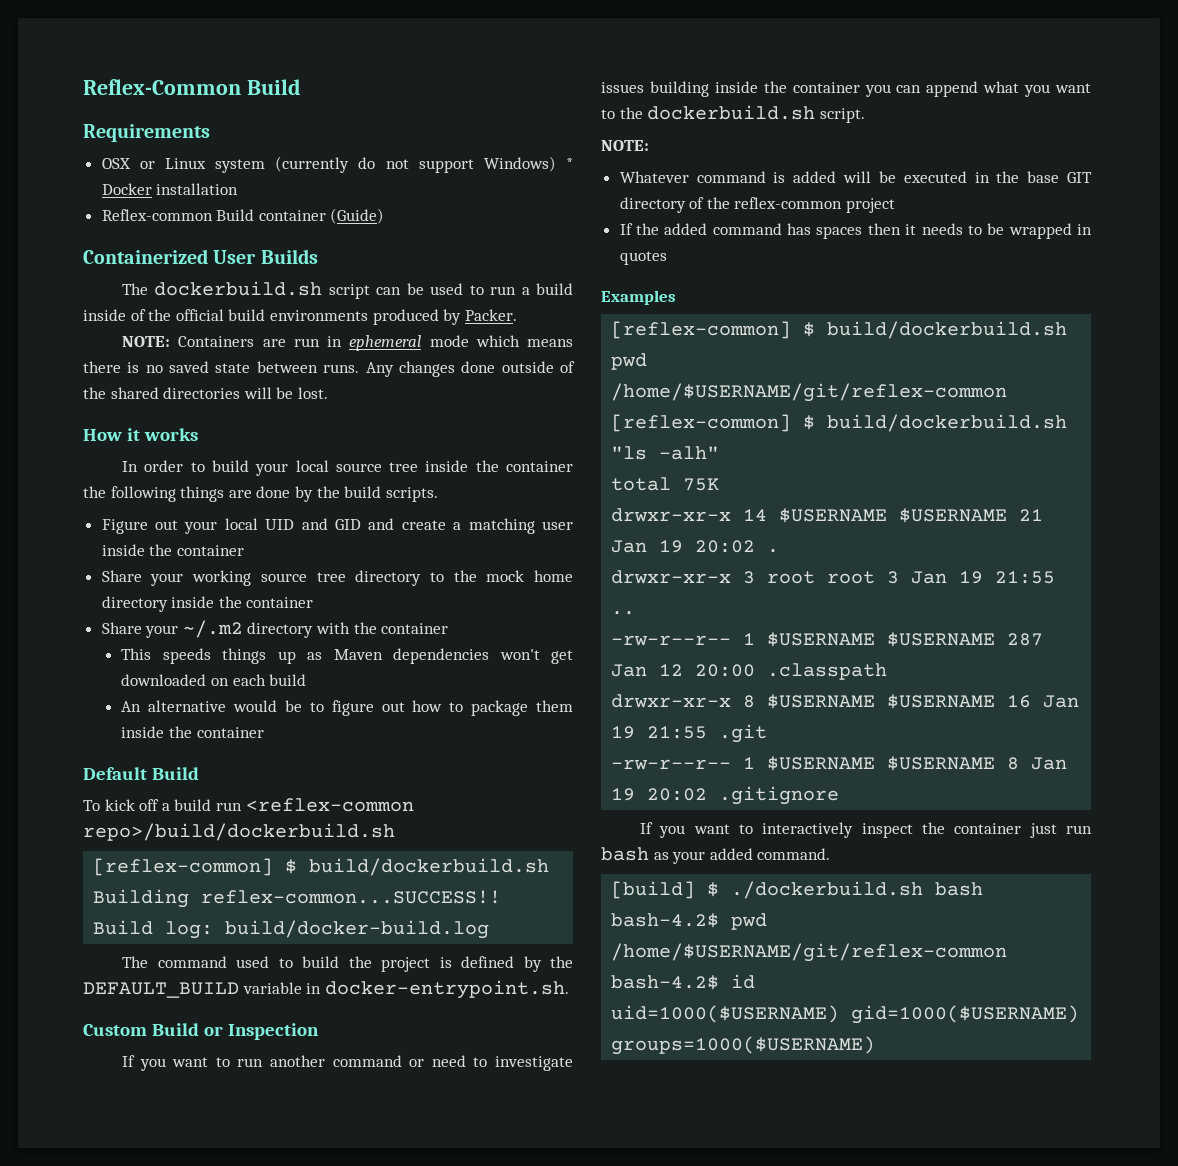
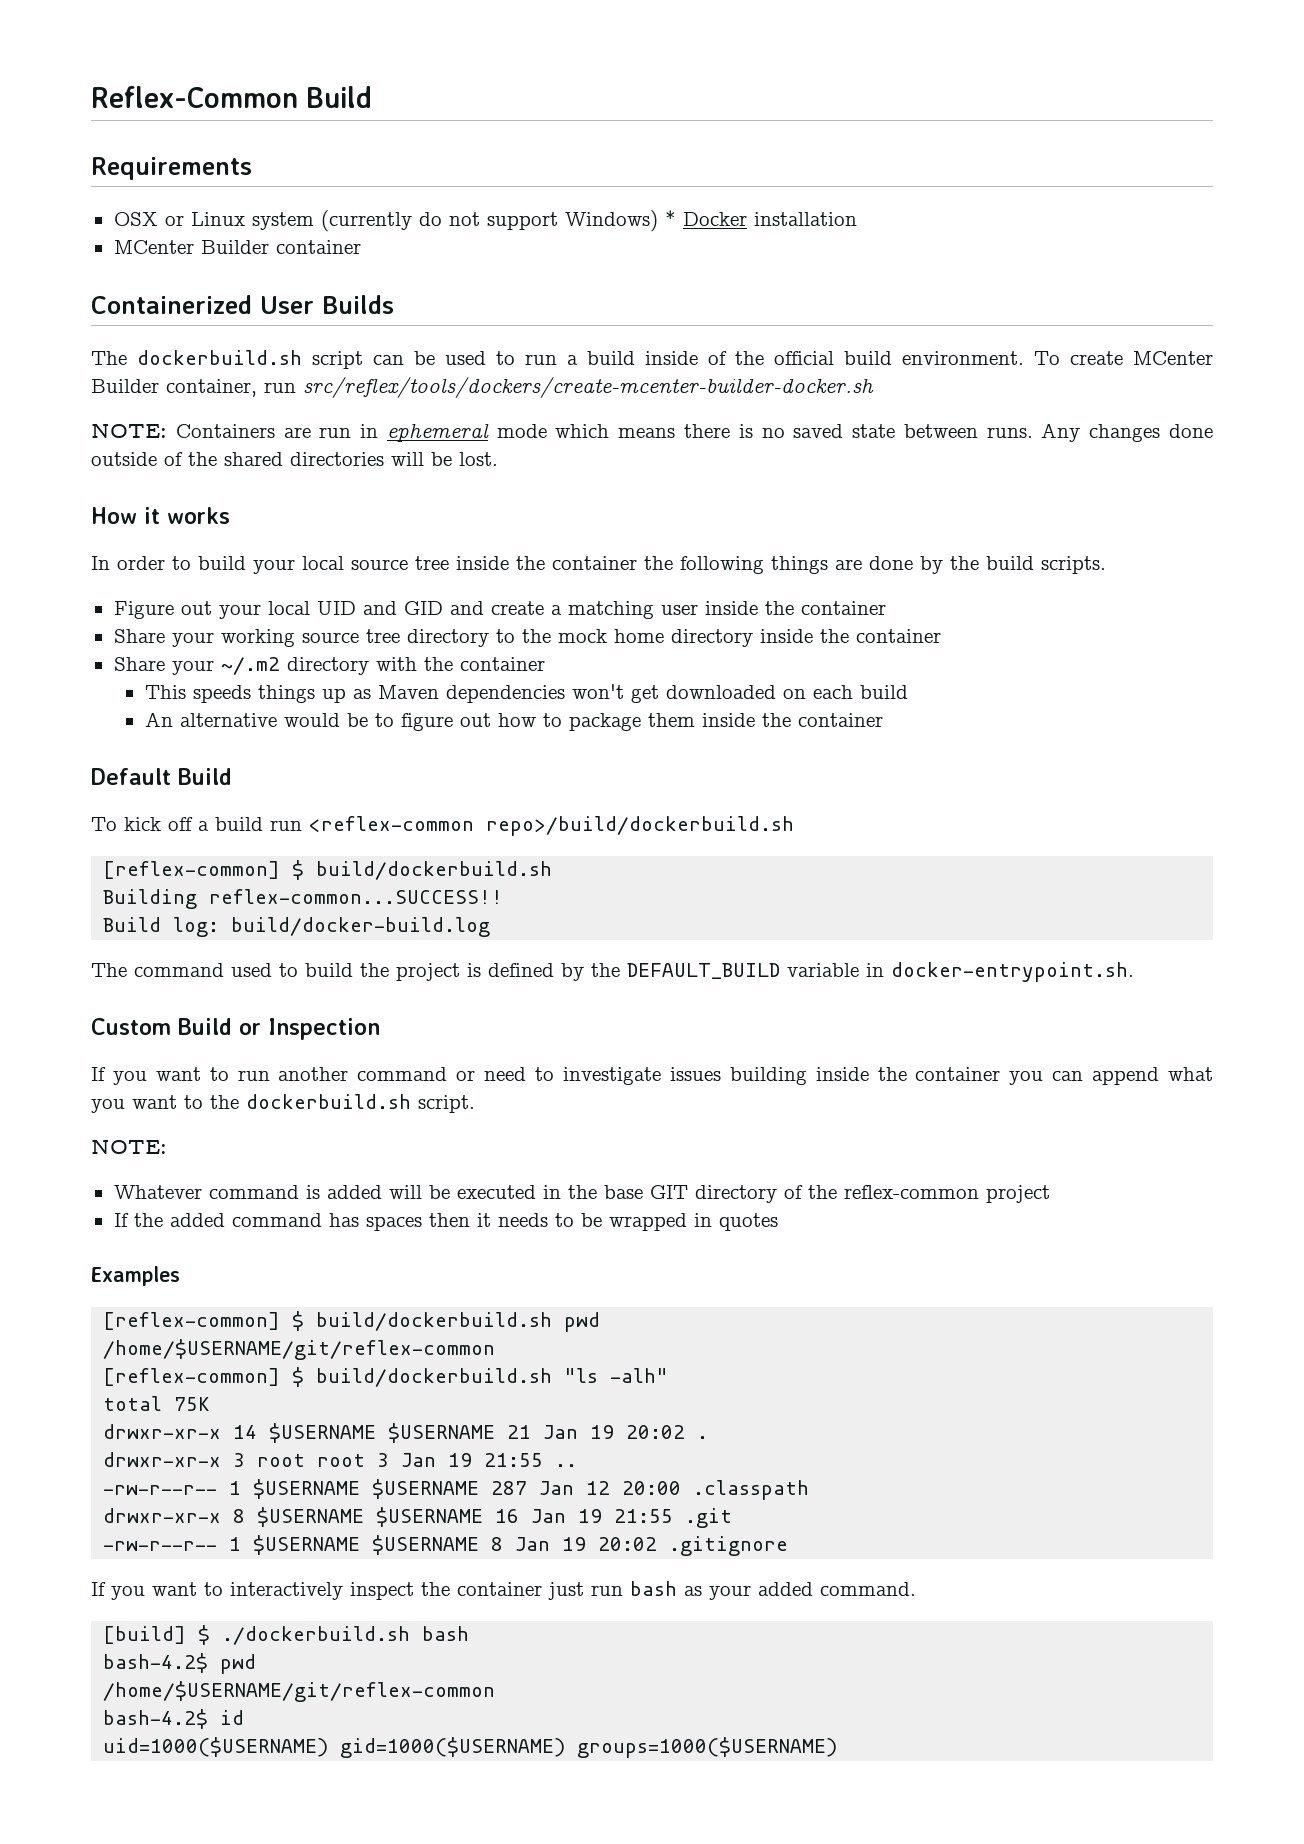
- Reflex-common Build container (Guide)
+ MCenter Builder container
- The dockerbuild.sh script can be used to run a build inside of the official build environments produced by Packer.
+ The dockerbuild.sh script can be used to run a build inside of the official build environment. To create MCenter Builder container, run src/reflex/tools/dockers/create-mcenter-builder-docker.sh

